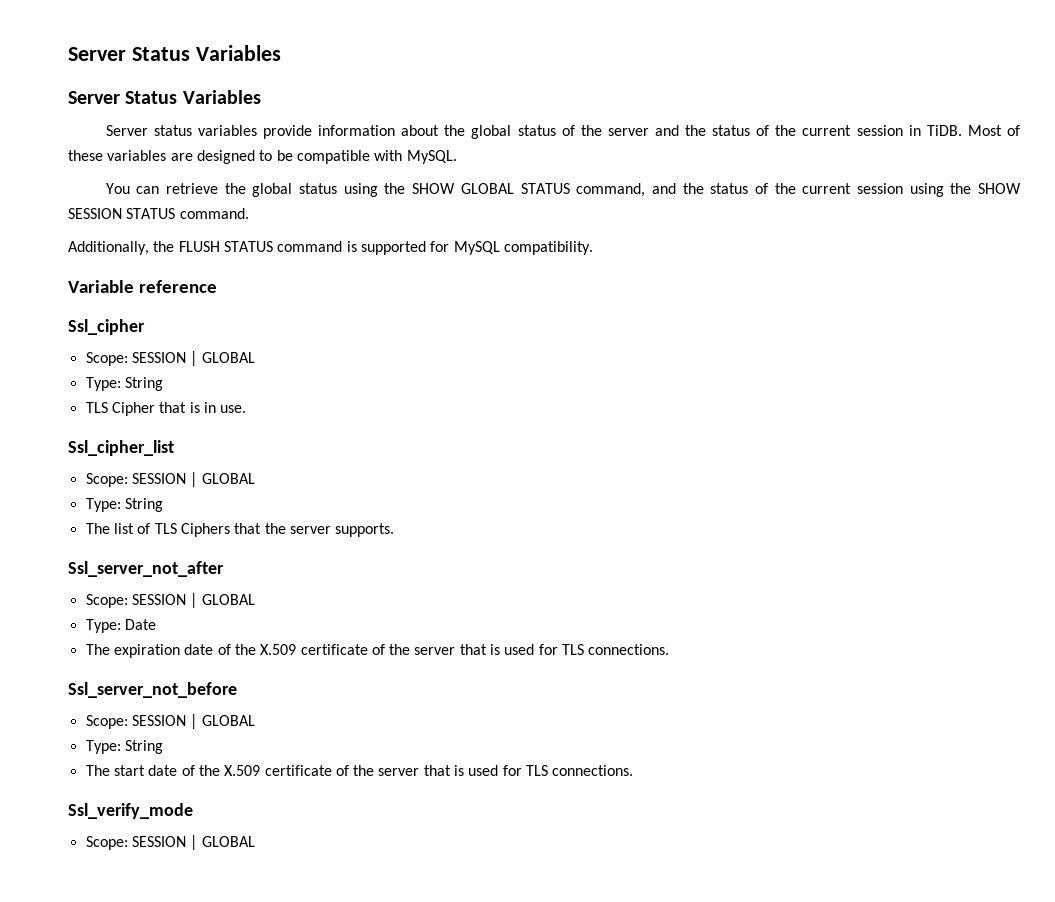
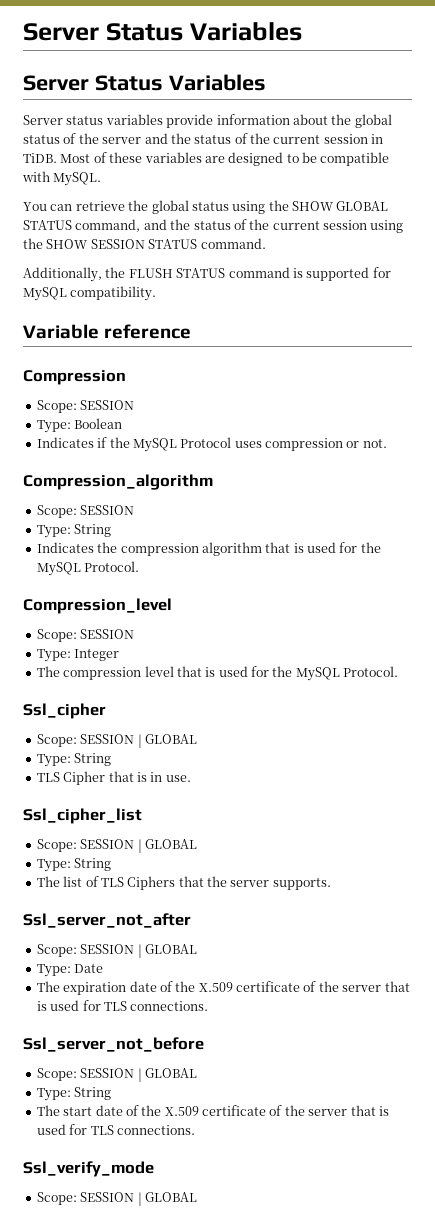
+ Compression
+ Scope: SESSION
+ Type: Boolean
+ Indicates if the MySQL Protocol uses compression or not.
+ Compression_algorithm
+ Scope: SESSION
+ Type: String
+ Indicates the compression algorithm that is used for the MySQL Protocol.
+ Compression_level
+ Scope: SESSION
+ Type: Integer
+ The compression level that is used for the MySQL Protocol.

